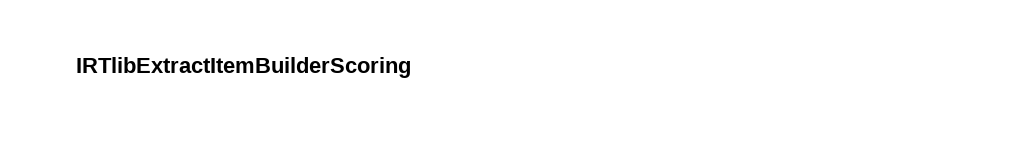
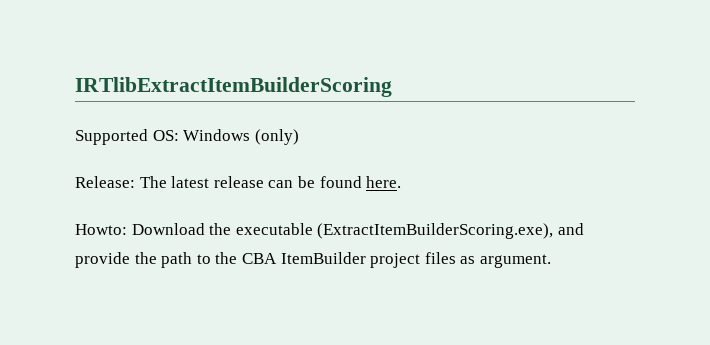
+ Supported OS: Windows (only)
+ Release: The latest release can be found here.
+ Howto: Download the executable (ExtractItemBuilderScoring.exe), and provide the path to the CBA ItemBuilder project files as argument.

